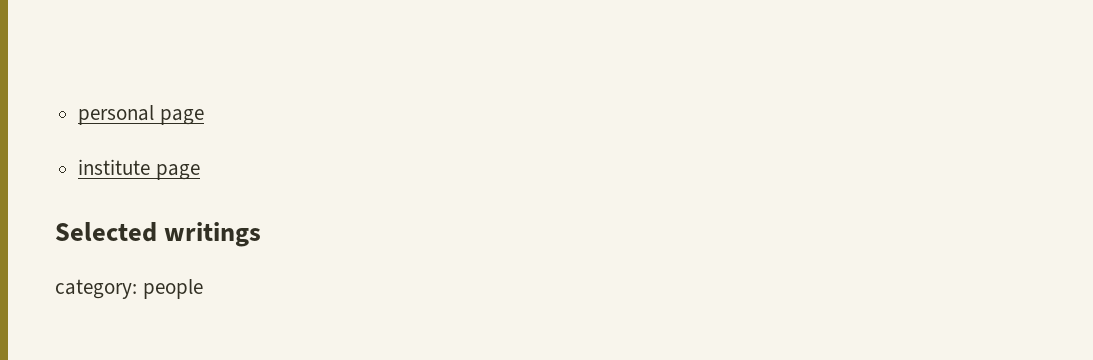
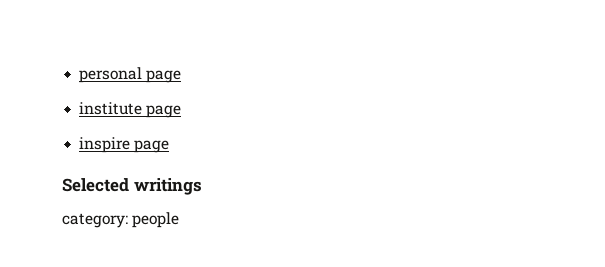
+ inspire page

